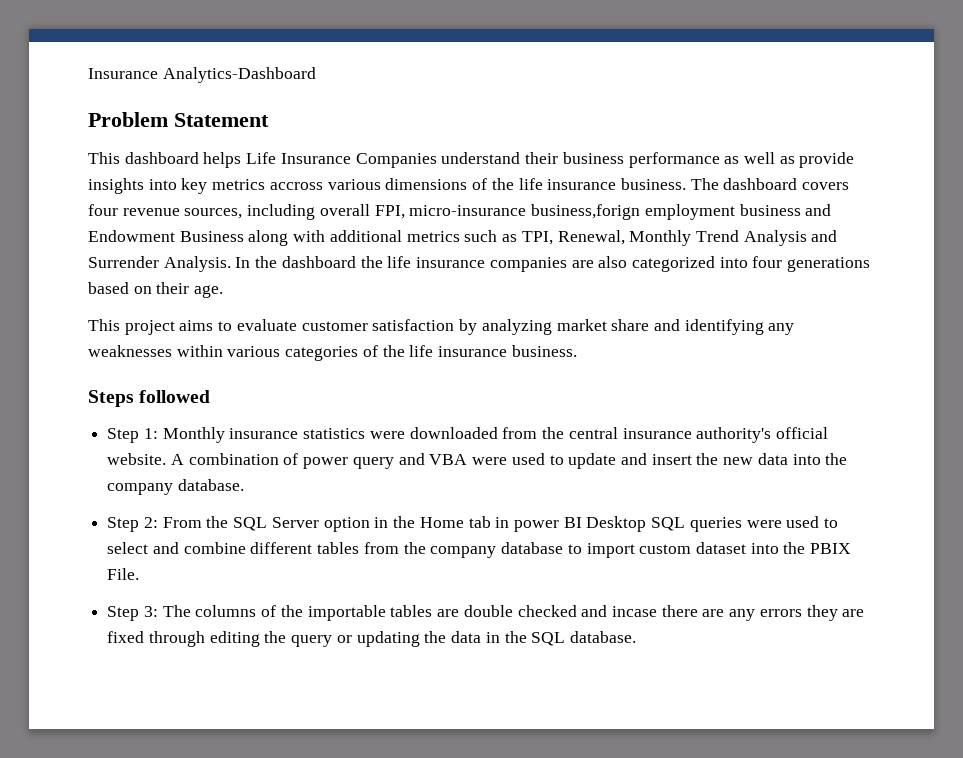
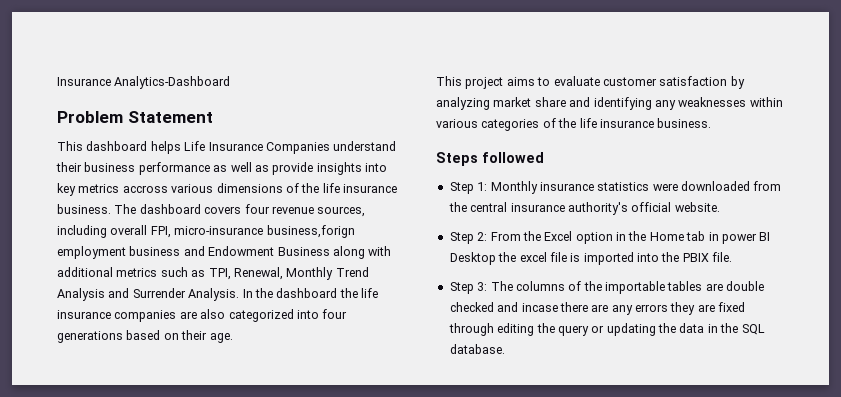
- A combination of power query and VBA were used to update and insert the new data into the company database.
- Step 2: From the SQL Server option in the Home tab in power BI Desktop SQL queries were used to select and combine different tables from the company database to import custom dataset into the PBIX File.
+ Step 2: From the Excel option in the Home tab in power BI Desktop the excel file is imported into the PBIX file.

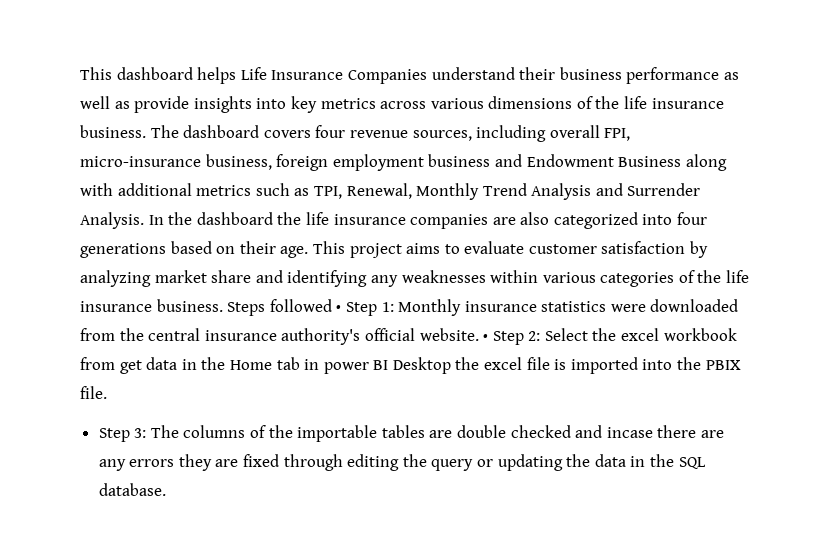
- Insurance Analytics-Dashboard
- Problem Statement
- This dashboard helps Life Insurance Companies understand their business performance as well as provide insights into key metrics accross various dimensions of the life insurance business.
+ This dashboard helps Life Insurance Companies understand their business performance as well as provide insights into key metrics across various dimensions of the life insurance business.
- The dashboard covers four revenue sources, including overall FPI, micro-insurance business,forign employment business and Endowment Business along with additional metrics such as TPI, Renewal, Monthly Trend Analysis and Surrender Analysis.
+ The dashboard covers four revenue sources, including overall FPI, micro-insurance business, foreign employment business and Endowment Business along with additional metrics such as TPI, Renewal, Monthly Trend Analysis and Surrender Analysis.
- In the dashboard the life insurance companies are also categorized into four generations based on their age.
- This project aims to evaluate customer satisfaction by analyzing market share and identifying any weaknesses within various categories of the life insurance business.
- Steps followed
- Step 1:
+ In the dashboard the life insurance companies are also categorized into four generations based on their age. This project aims to evaluate customer satisfaction by analyzing market share and identifying any weaknesses within various categories of the life insurance business. Steps followed • Step 1:
- Monthly insurance statistics were downloaded from the central insurance authority's official website.
- Step 2:
+ Monthly insurance statistics were downloaded from the central insurance authority's official website. • Step 2:
- From the Excel option in the Home tab in power BI Desktop the excel file is imported into the PBIX file.
+ Select the excel workbook from get data in the Home tab in power BI Desktop the excel file is imported into the PBIX file.

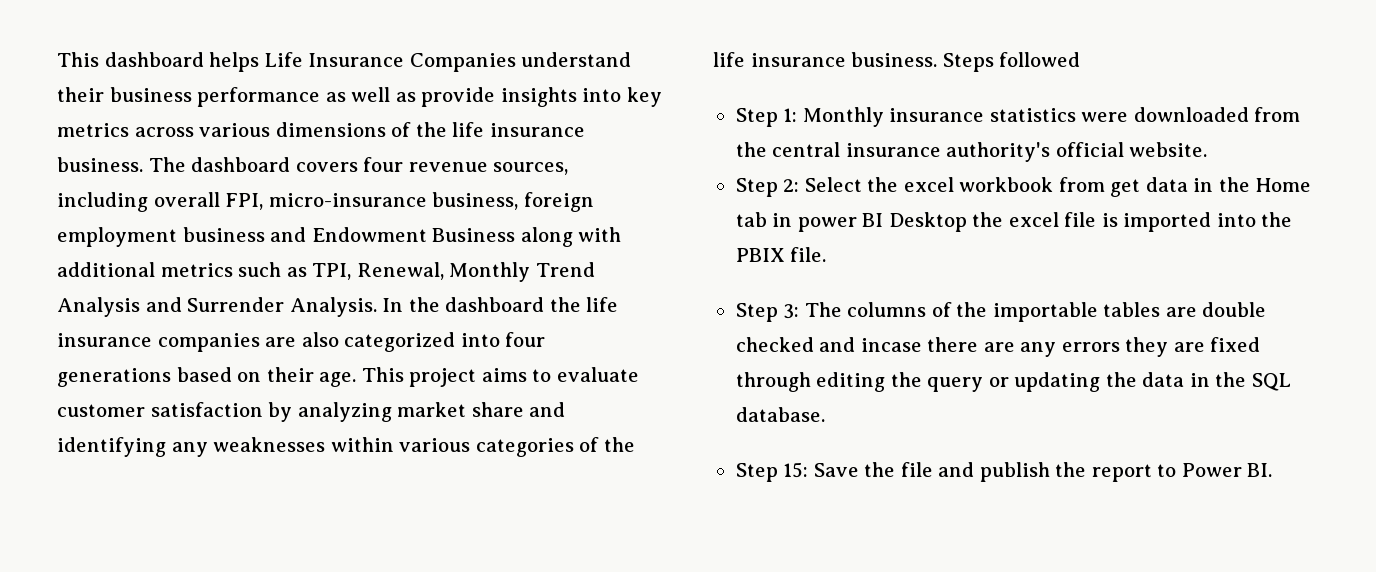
- Steps followed • Step 1: Monthly insurance statistics were downloaded from the central insurance authority's official website. • Step 2: Select the excel workbook from get data in the Home tab in power BI Desktop the excel file is imported into the PBIX file.
+ Steps followed
+ Step 1: Monthly insurance statistics were downloaded from the central insurance authority's official website.
+ Step 2: Select the excel workbook from get data in the Home tab in power BI Desktop the excel file is imported into the PBIX file.
+ Step 15: Save the file and publish the report to Power BI.

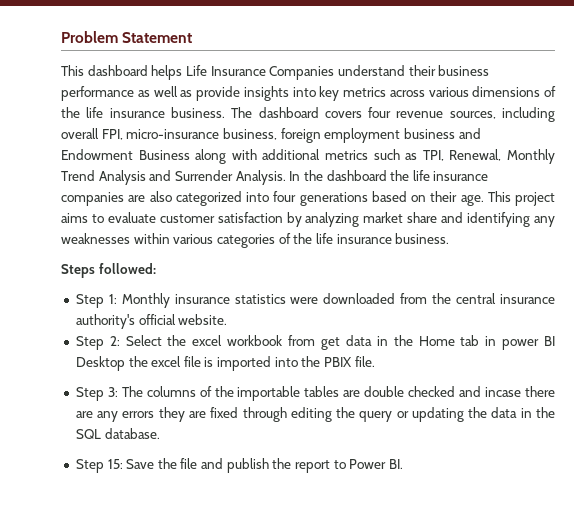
+ Problem Statement
- This project aims to evaluate customer satisfaction by analyzing market share and identifying any weaknesses within various categories of the life insurance business. Steps followed
+ This project aims to evaluate customer satisfaction by analyzing market share and identifying any weaknesses within various categories of the life insurance business.
+ Steps followed:

